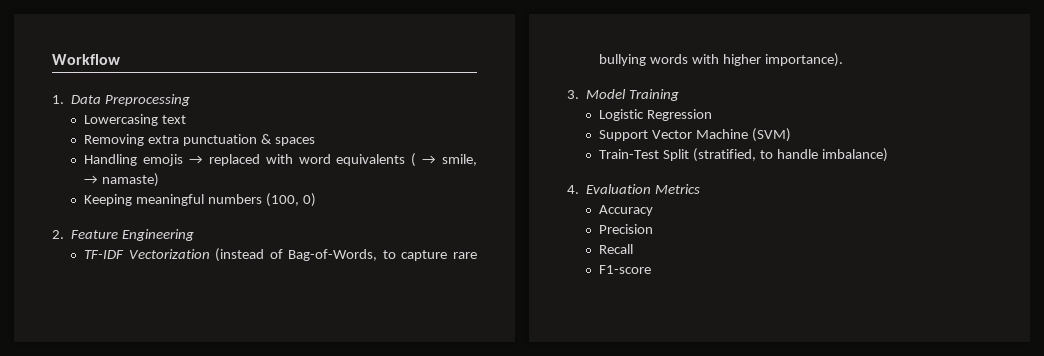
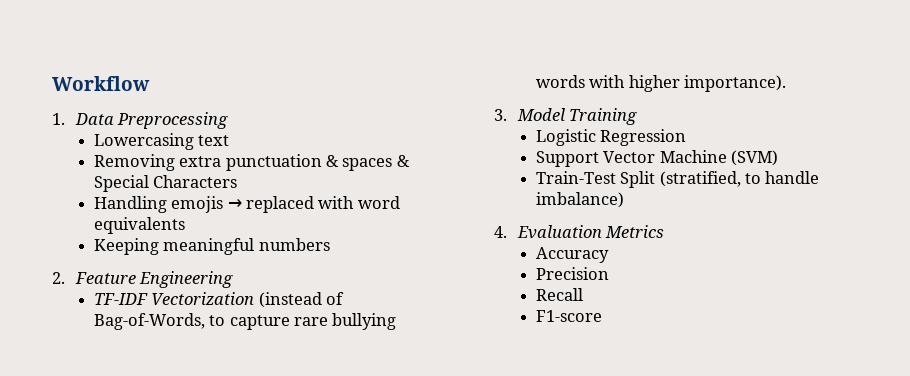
- Removing extra punctuation & spaces
+ Removing extra punctuation & spaces & Special Characters
- Handling emojis → replaced with word equivalents ( → smile, → namaste)
+ Handling emojis → replaced with word equivalents
- Keeping meaningful numbers (100, 0)
+ Keeping meaningful numbers

